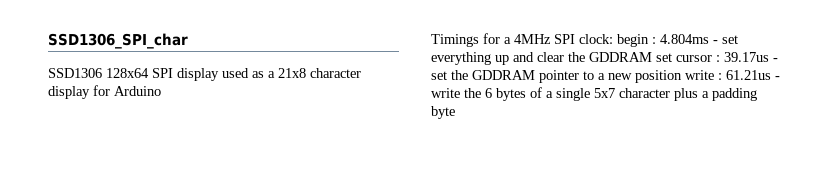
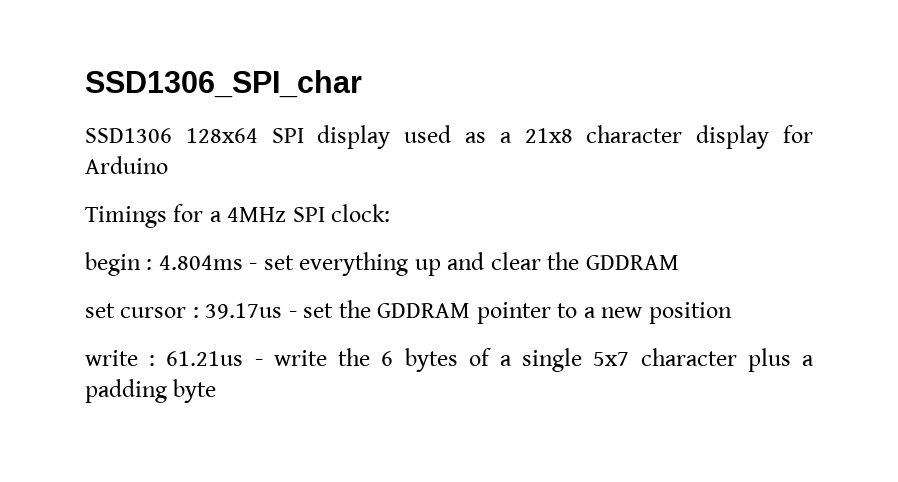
- Timings for a 4MHz SPI clock: begin : 4.804ms - set everything up and clear the GDDRAM set cursor : 39.17us - set the GDDRAM pointer to a new position write : 61.21us - write the 6 bytes of a single 5x7 character plus a padding byte
+ Timings for a 4MHz SPI clock:
+ begin : 4.804ms - set everything up and clear the GDDRAM
+ set cursor : 39.17us - set the GDDRAM pointer to a new position
+ write : 61.21us - write the 6 bytes of a single 5x7 character plus a padding byte

